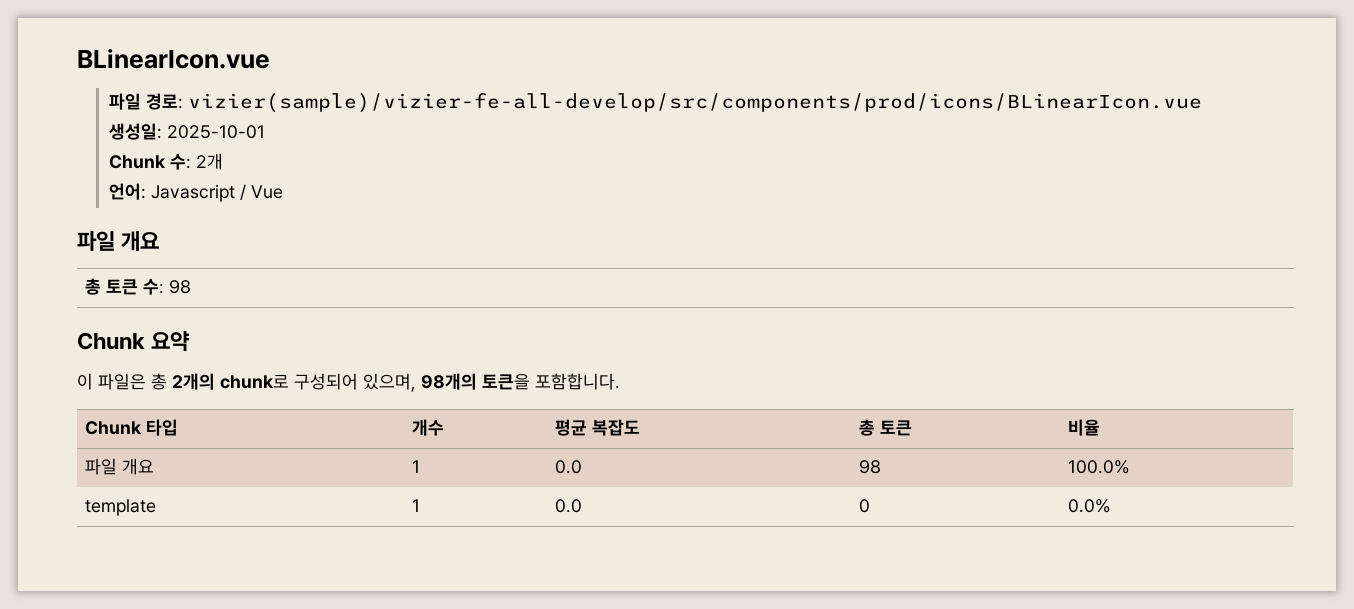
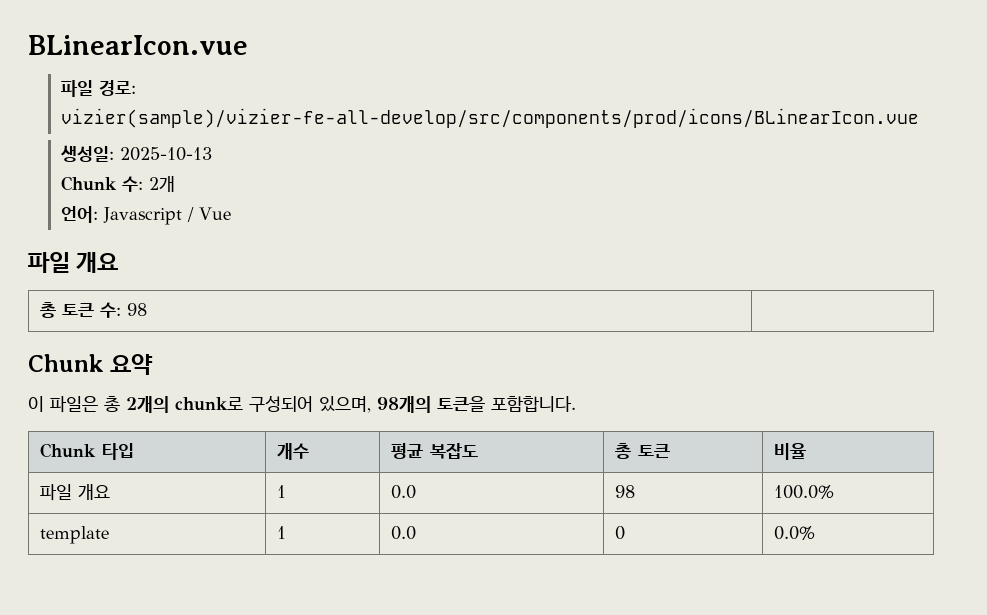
- 생성일: 2025-10-01
+ 생성일: 2025-10-13

